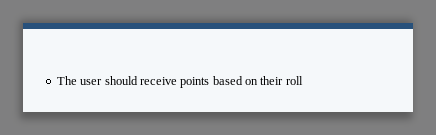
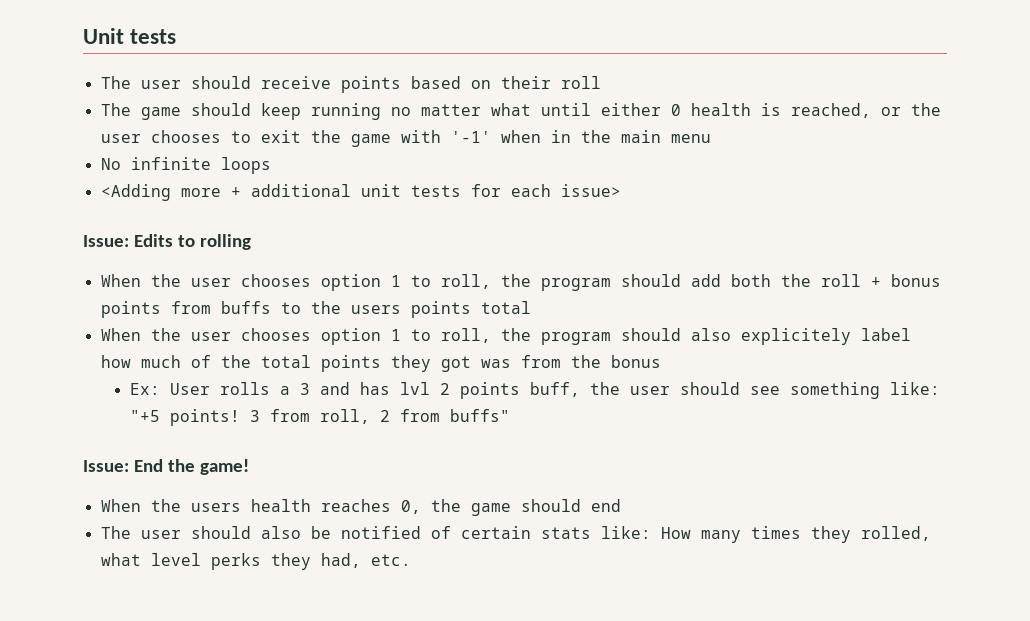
+ Unit tests
+ The game should keep running no matter what until either 0 health is reached, or the user chooses to exit the game with '-1' when in the main menu
+ No infinite loops
+ <Adding more + additional unit tests for each issue>
+ Issue: Edits to rolling
+ When the user chooses option 1 to roll, the program should add both the roll + bonus points from buffs to the users points total
+ When the user chooses option 1 to roll, the program should also explicitely label how much of the total points they got was from the bonus
+ Ex: User rolls a 3 and has lvl 2 points buff, the user should see something like: "+5 points! 3 from roll, 2 from buffs"
+ Issue: End the game!
+ When the users health reaches 0, the game should end
+ The user should also be notified of certain stats like: How many times they rolled, what level perks they had, etc.

